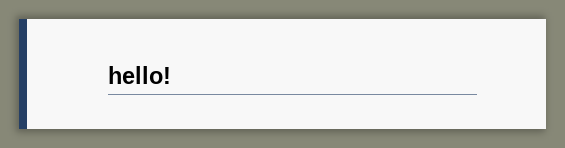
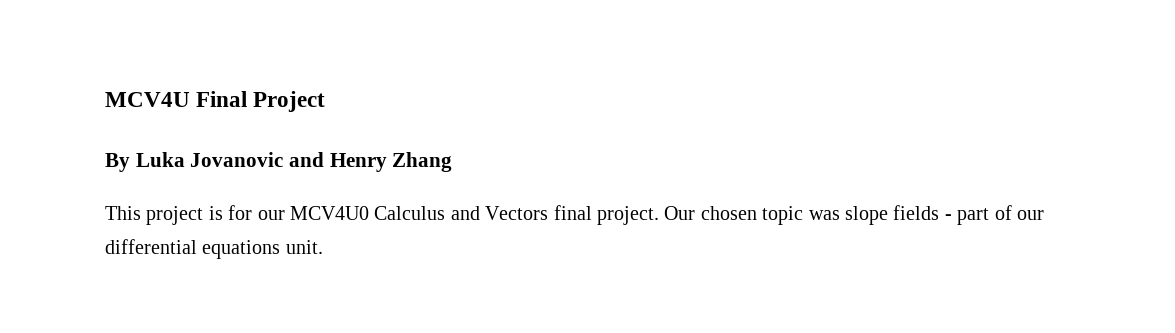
- hello!
+ MCV4U Final Project
+ By Luka Jovanovic and Henry Zhang
+ This project is for our MCV4U0 Calculus and Vectors final project. Our chosen topic was slope fields - part of our differential equations unit.

